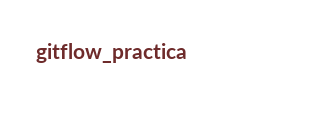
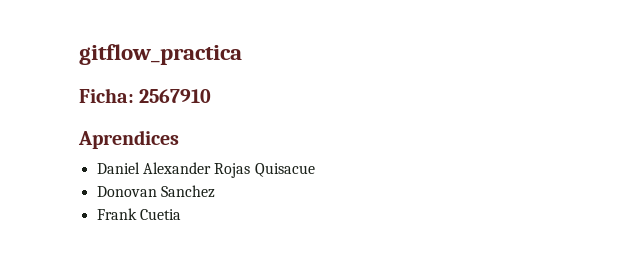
+ Ficha: 2567910
+ Aprendices
+ Daniel Alexander Rojas Quisacue
+ Donovan Sanchez
+ Frank Cuetia

